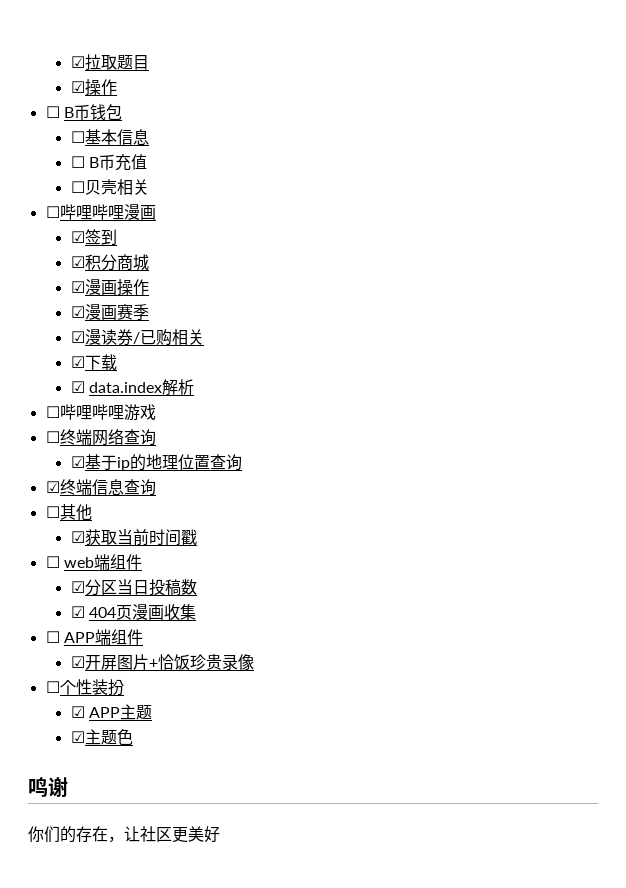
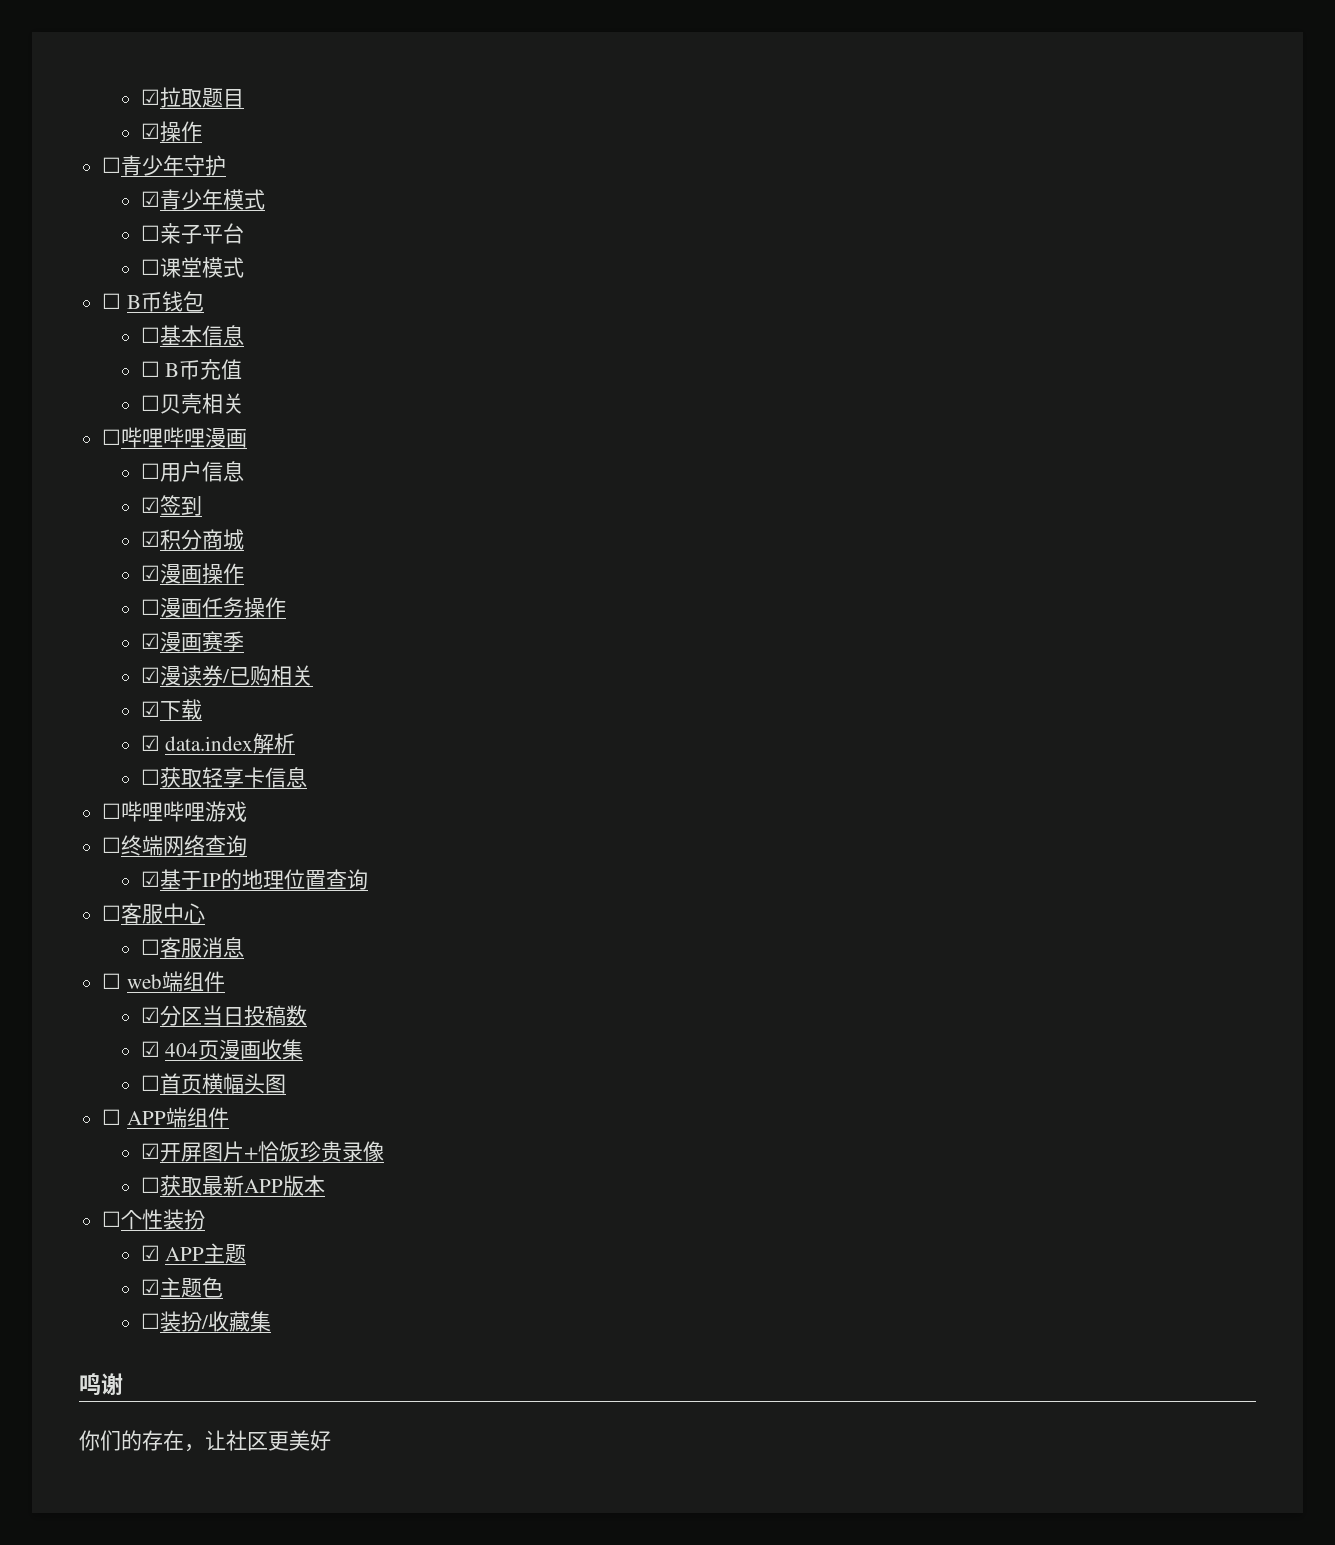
+ ☐青少年守护
+ ☑青少年模式
+ ☐亲子平台
+ ☐课堂模式
+ ☐用户信息
+ ☐漫画任务操作
+ ☐获取轻享卡信息
- ☑基于ip的地理位置查询
+ ☑基于IP的地理位置查询
- ☑终端信息查询
- ☐其他
- ☑获取当前时间戳
+ ☐客服中心
+ ☐客服消息
+ ☐首页横幅头图
+ ☐获取最新APP版本
+ ☐装扮/收藏集

